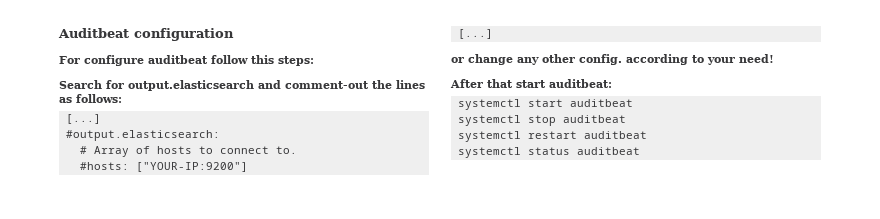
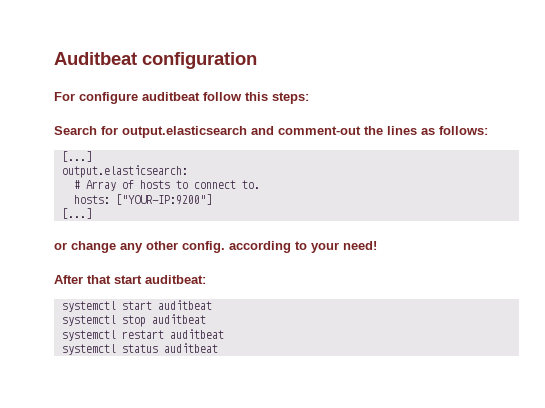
- #output.elasticsearch:
+ output.elasticsearch:
- #hosts: ["YOUR-IP:9200"]
+ hosts: ["YOUR-IP:9200"]

